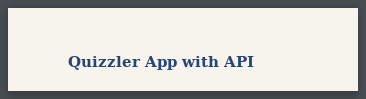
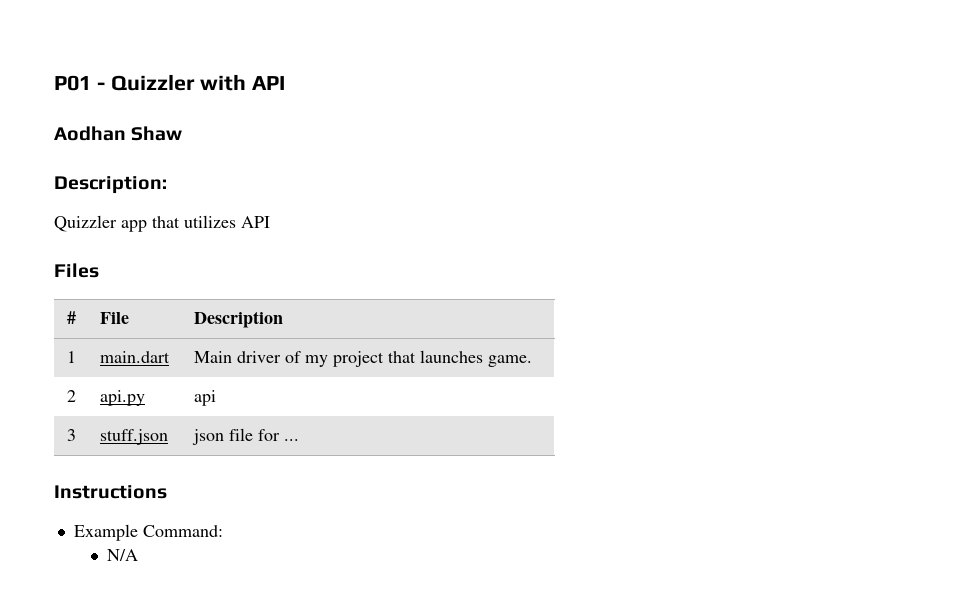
- Quizzler App with API
+ P01 - Quizzler with API
+ Aodhan Shaw
+ Description:
+ Quizzler app that utilizes API
+ Files
+ # | File | Description
+ 1 | main.dart | Main driver of my project that launches game.
+ 2 | api.py | api
+ 3 | stuff.json | json file for ...
+ Instructions
+ Example Command:
+ N/A

